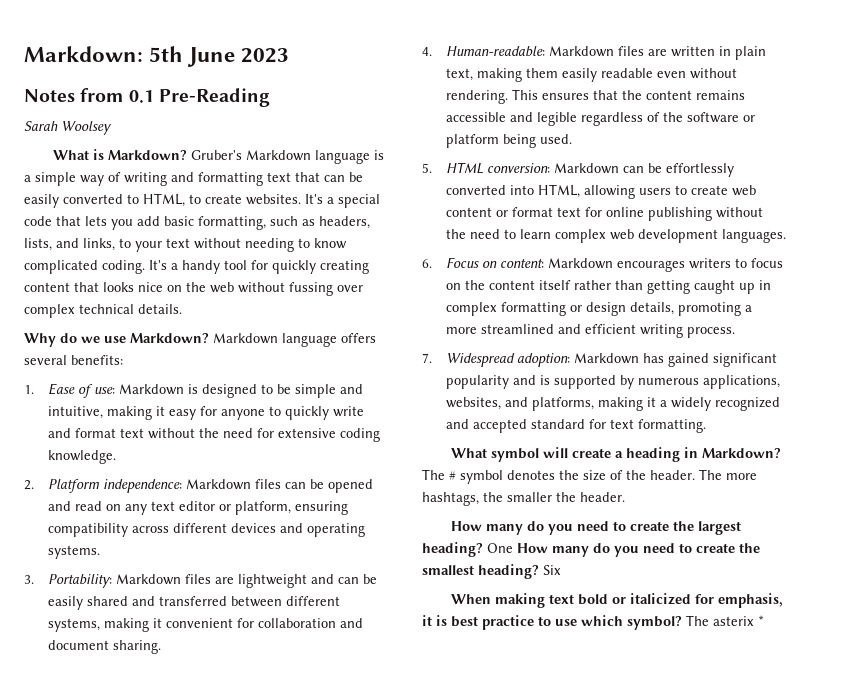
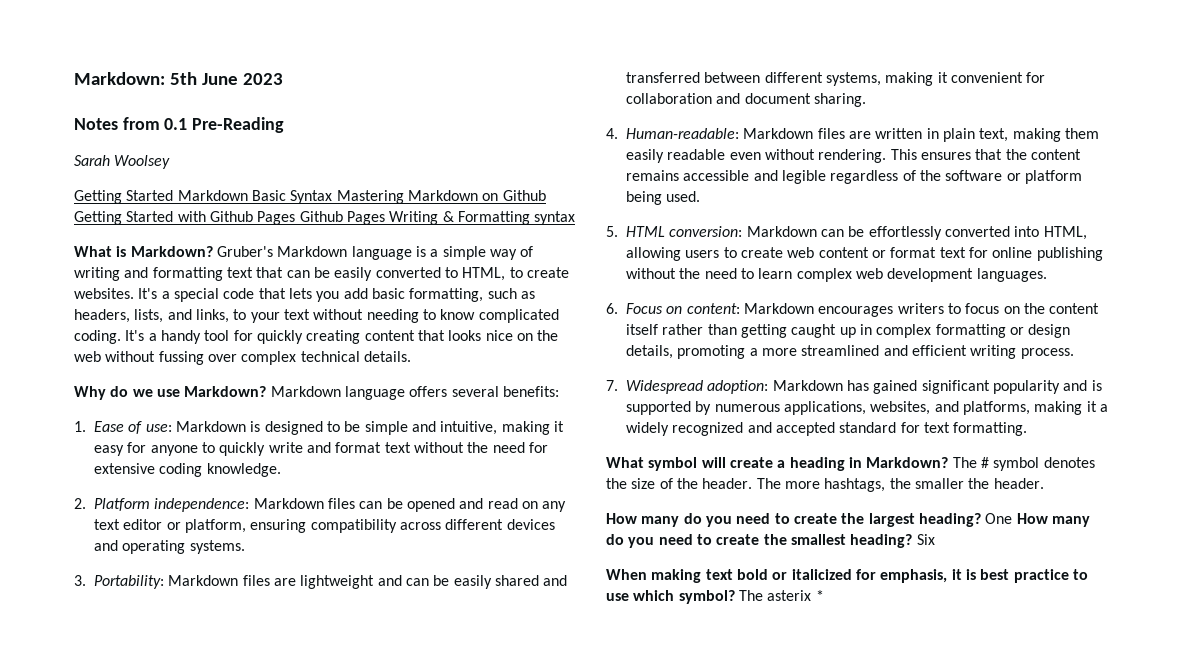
+ Getting Started Markdown Basic Syntax Mastering Markdown on Github Getting Started with Github Pages Github Pages Writing & Formatting syntax

